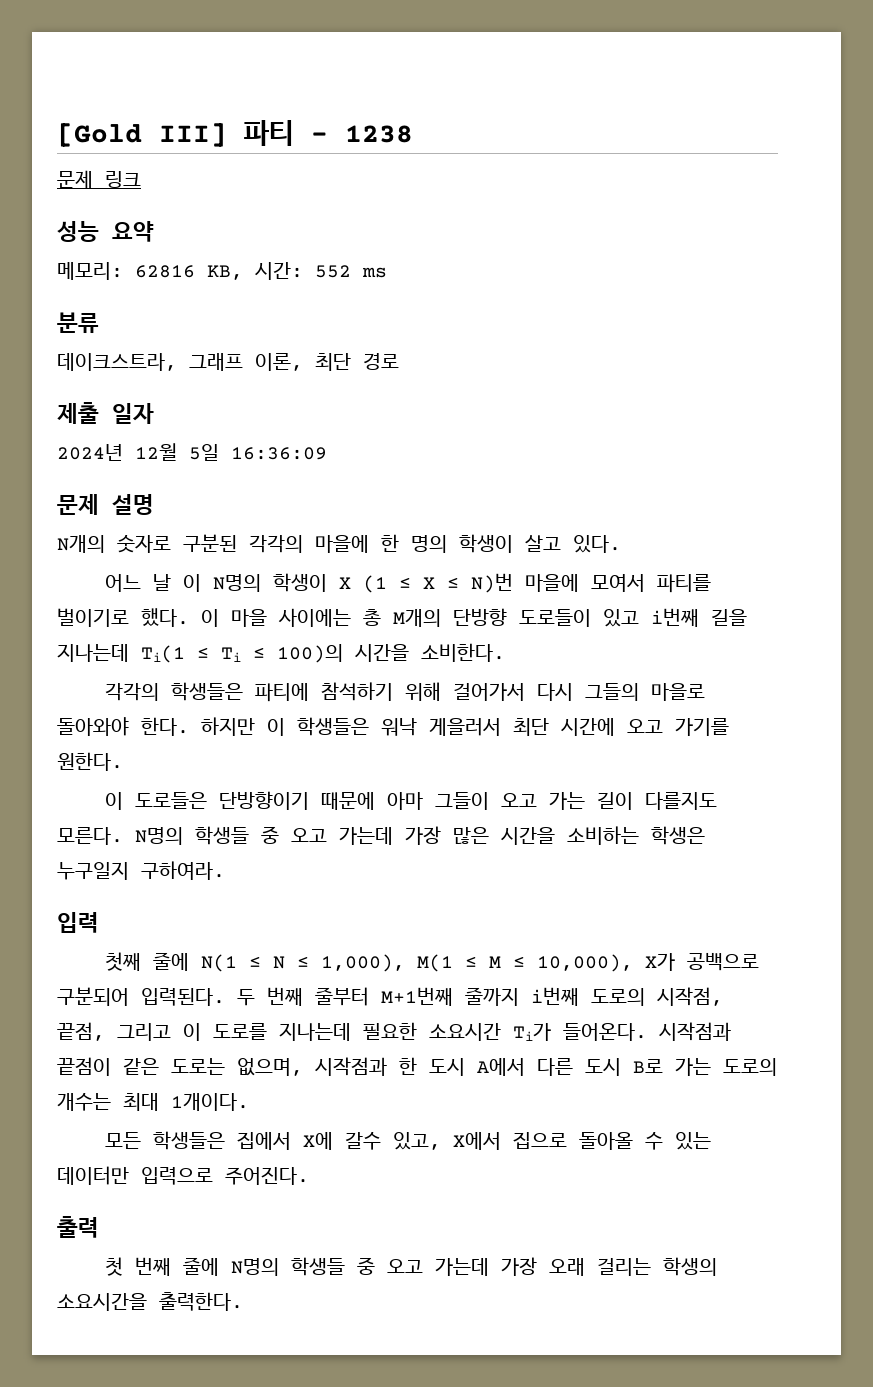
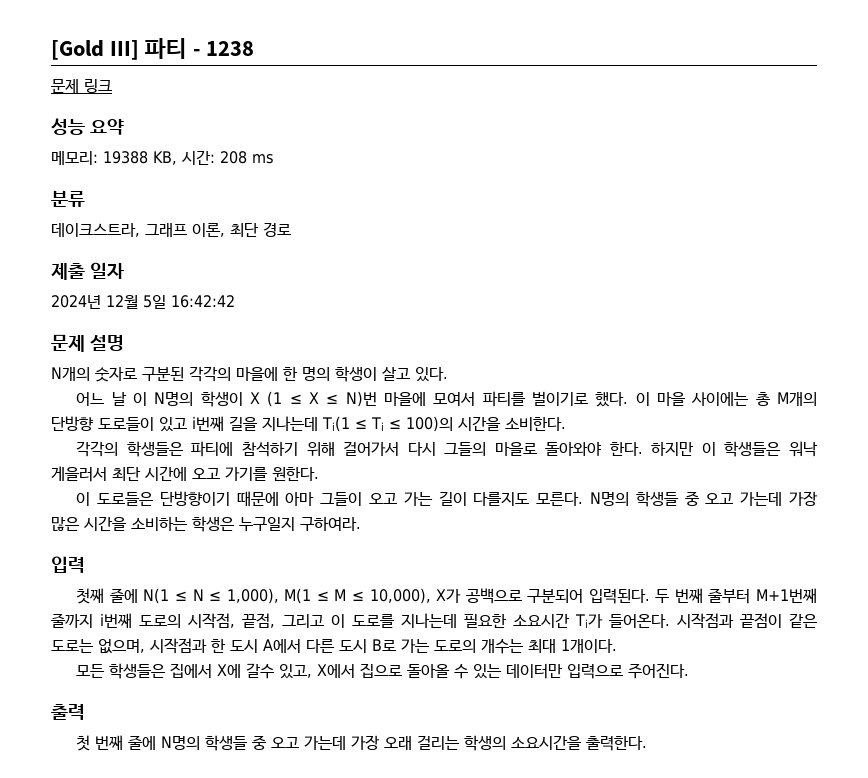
- 메모리: 62816 KB, 시간: 552 ms
+ 메모리: 19388 KB, 시간: 208 ms
- 2024년 12월 5일 16:36:09
+ 2024년 12월 5일 16:42:42

